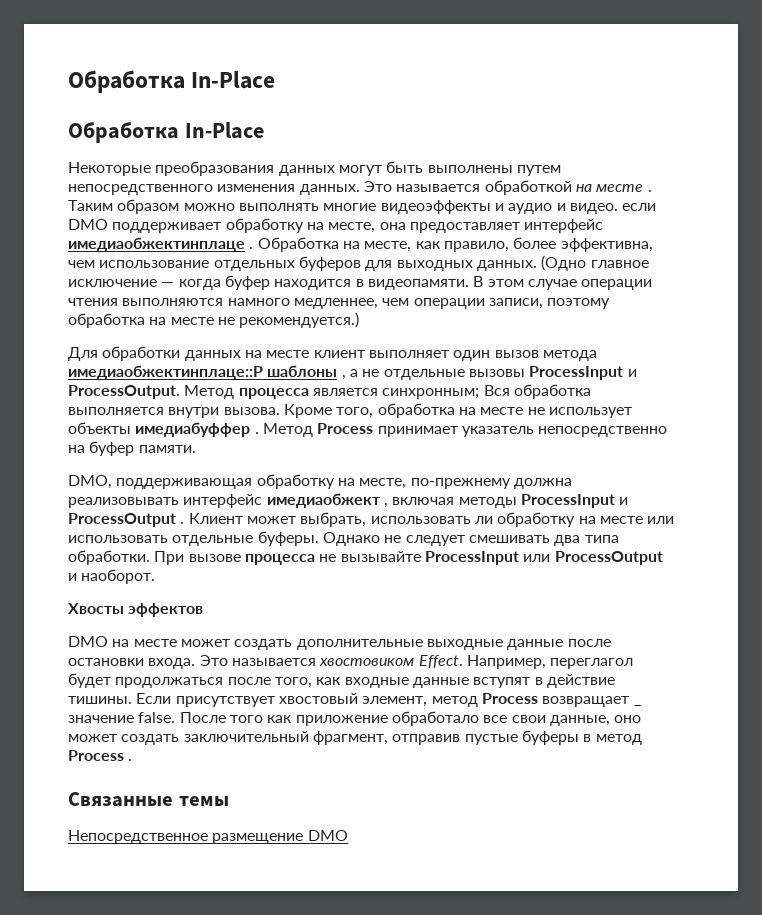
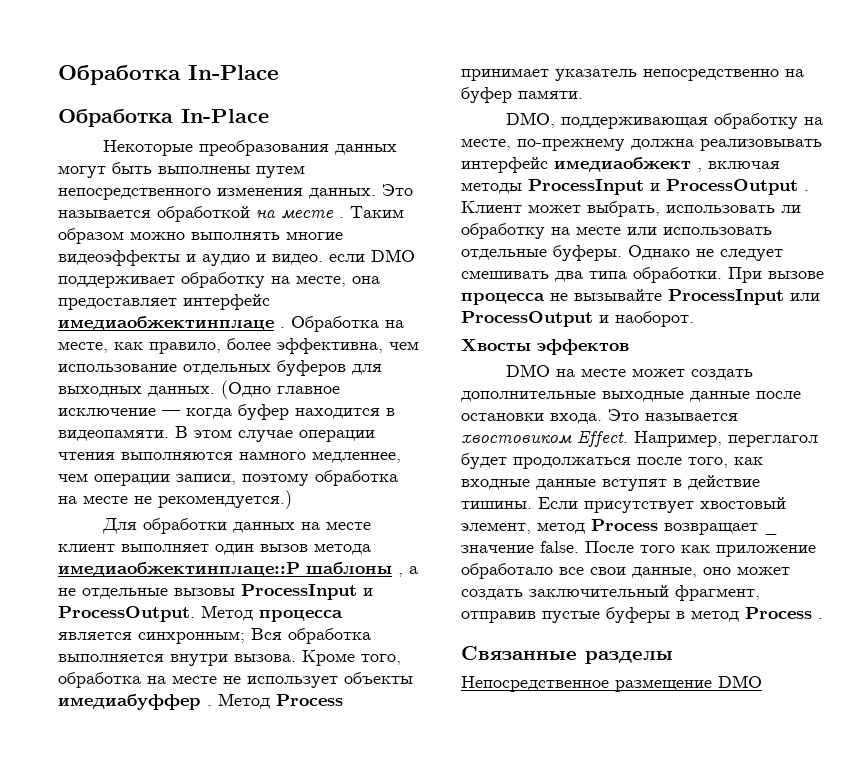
- Связанные темы
+ Связанные разделы

